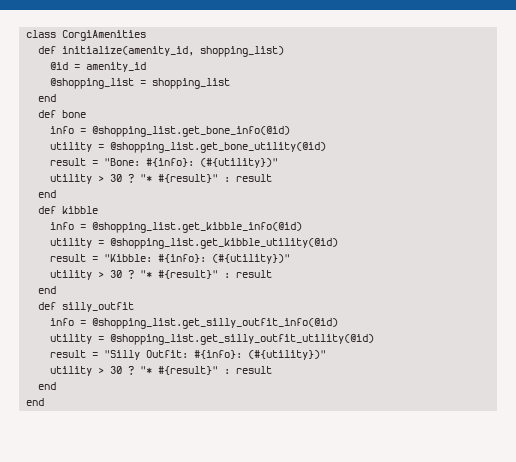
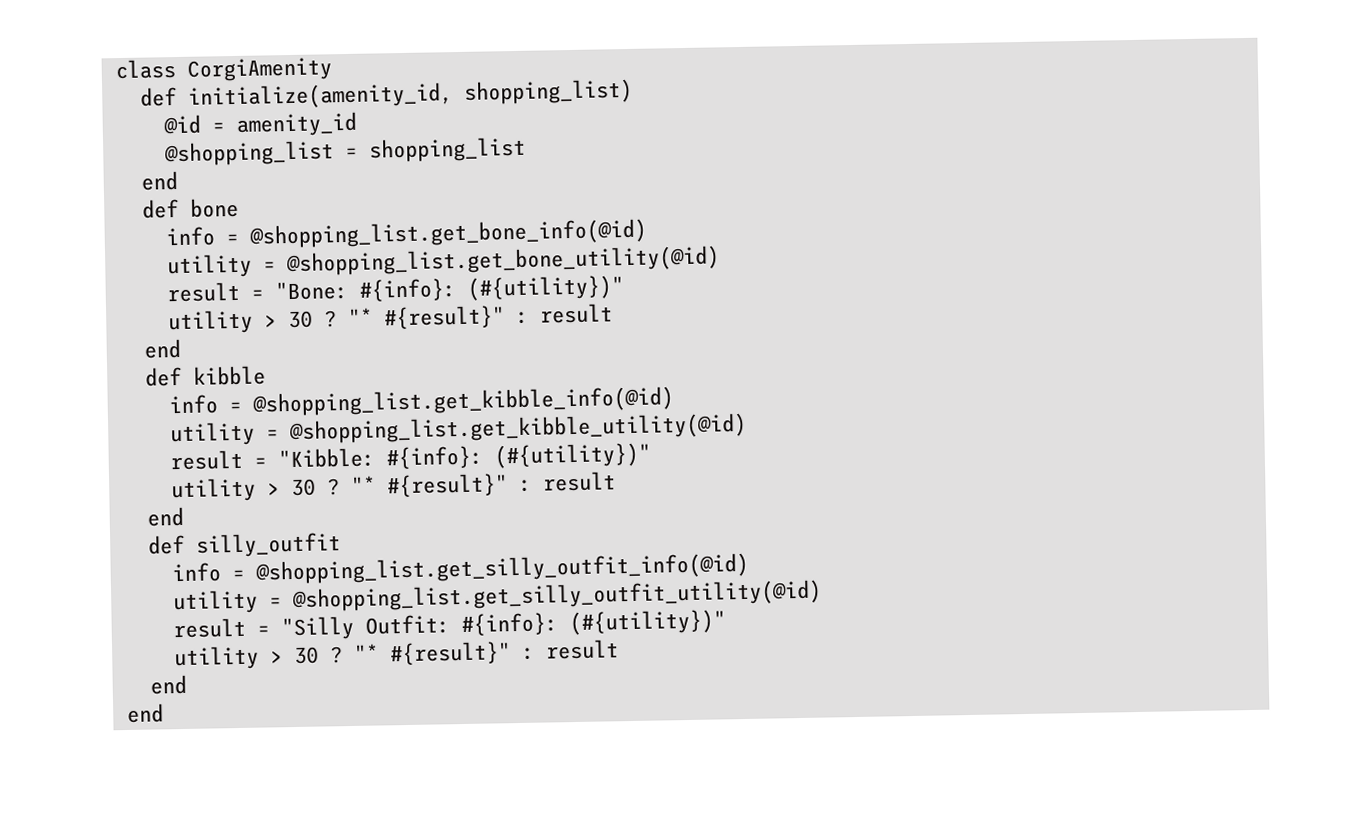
- class CorgiAmenities
+ class CorgiAmenity

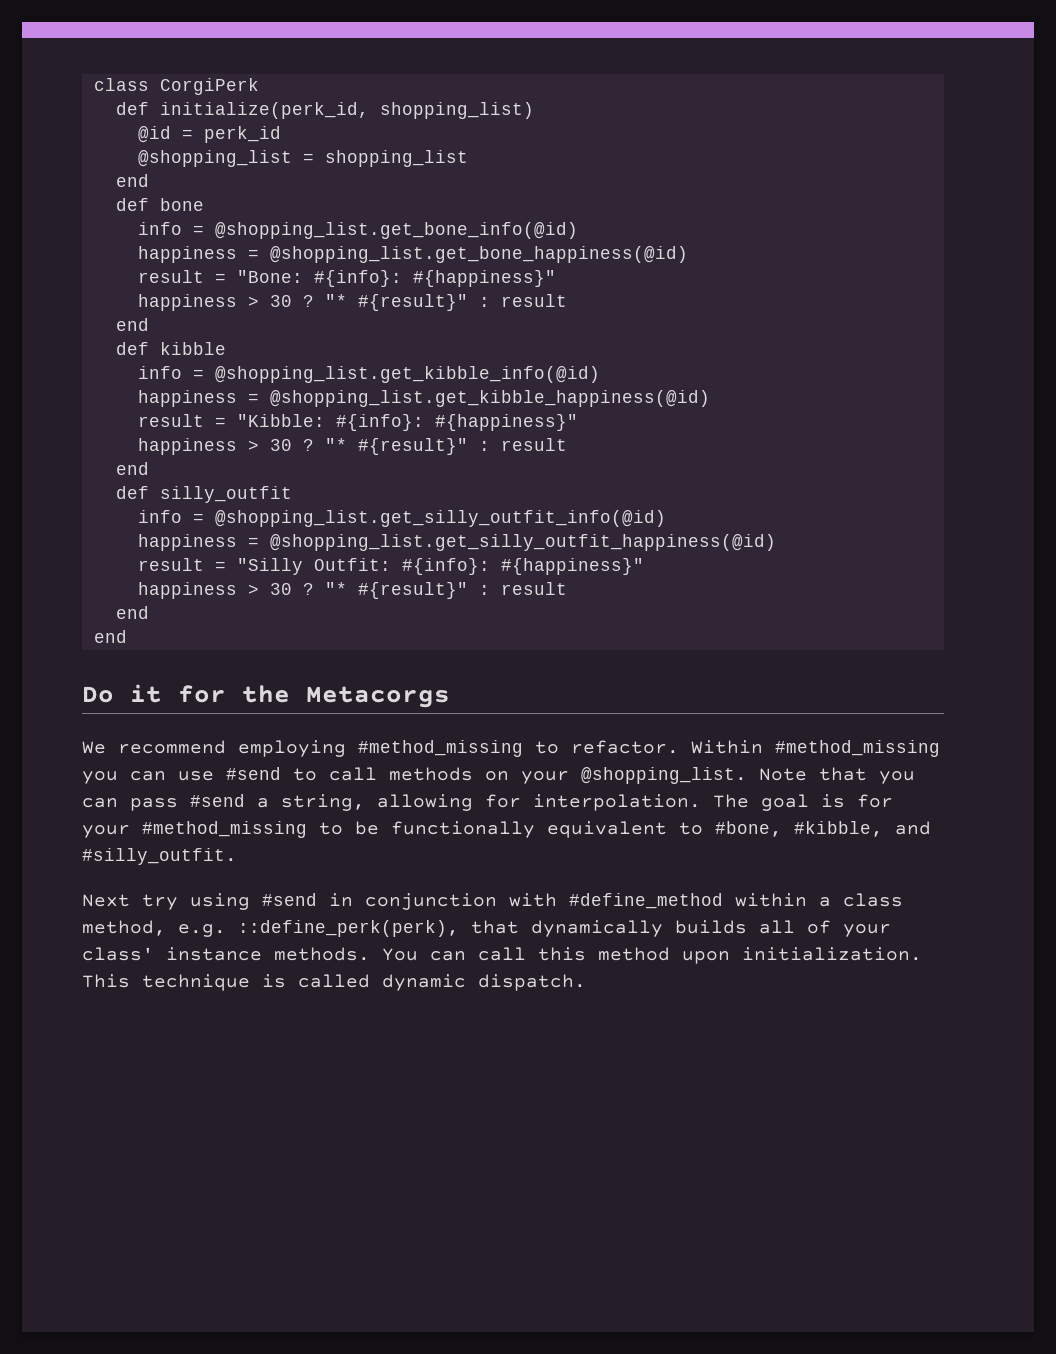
- class CorgiAmenity
- def initialize(amenity_id, shopping_list)
+ class CorgiPerk
+ def initialize(perk_id, shopping_list)
- @id = amenity_id
+ @id = perk_id
- utility = @shopping_list.get_bone_utility(@id)
+ happiness = @shopping_list.get_bone_happiness(@id)
- result = "Bone: #{info}: (#{utility})"
- utility > 30 ?
+ result = "Bone: #{info}: #{happiness}"
+ happiness > 30 ?
- utility = @shopping_list.get_kibble_utility(@id)
+ happiness = @shopping_list.get_kibble_happiness(@id)
- result = "Kibble: #{info}: (#{utility})"
- utility > 30 ?
+ result = "Kibble: #{info}: #{happiness}"
+ happiness > 30 ?
- utility = @shopping_list.get_silly_outfit_utility(@id)
+ happiness = @shopping_list.get_silly_outfit_happiness(@id)
- result = "Silly Outfit: #{info}: (#{utility})"
- utility > 30 ?
+ result = "Silly Outfit: #{info}: #{happiness}"
+ happiness > 30 ?
+ Do it for the Metacorgs
+ We recommend employing #method_missing to refactor. Within #method_missing you can use #send to call methods on your @shopping_list. Note that you can pass #send a string, allowing for interpolation. The goal is for your #method_missing to be functionally equivalent to #bone, #kibble, and #silly_outfit.
+ Next try using #send in conjunction with #define_method within a class method, e.g. ::define_perk(perk), that dynamically builds all of your class' instance methods. You can call this method upon initialization. This technique is called dynamic dispatch.

